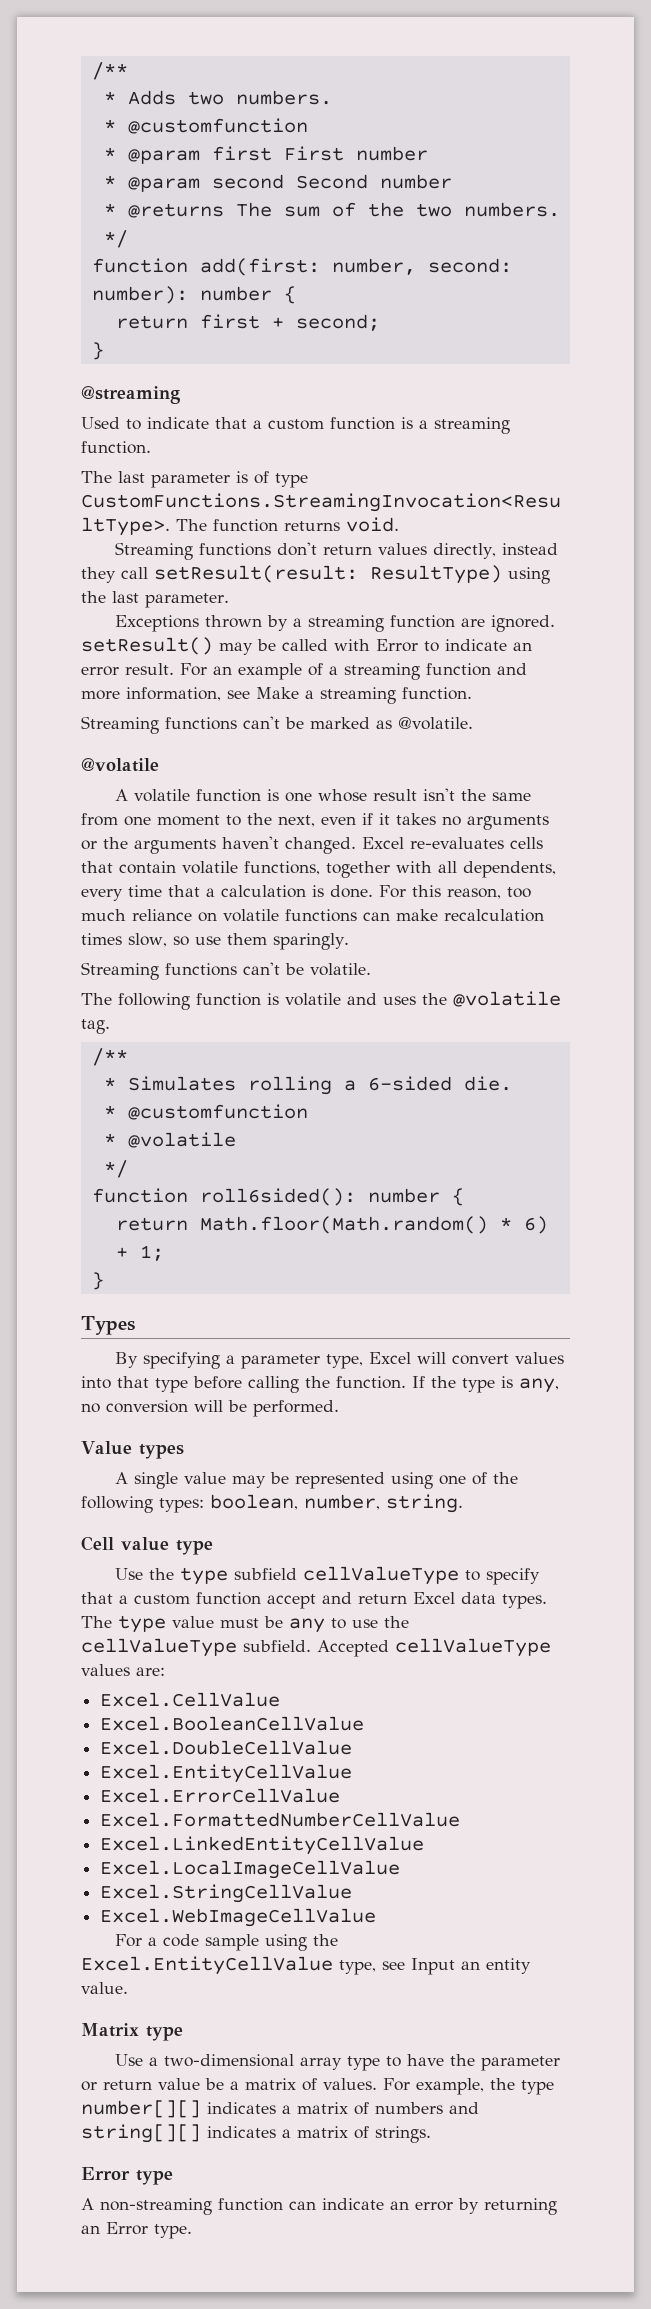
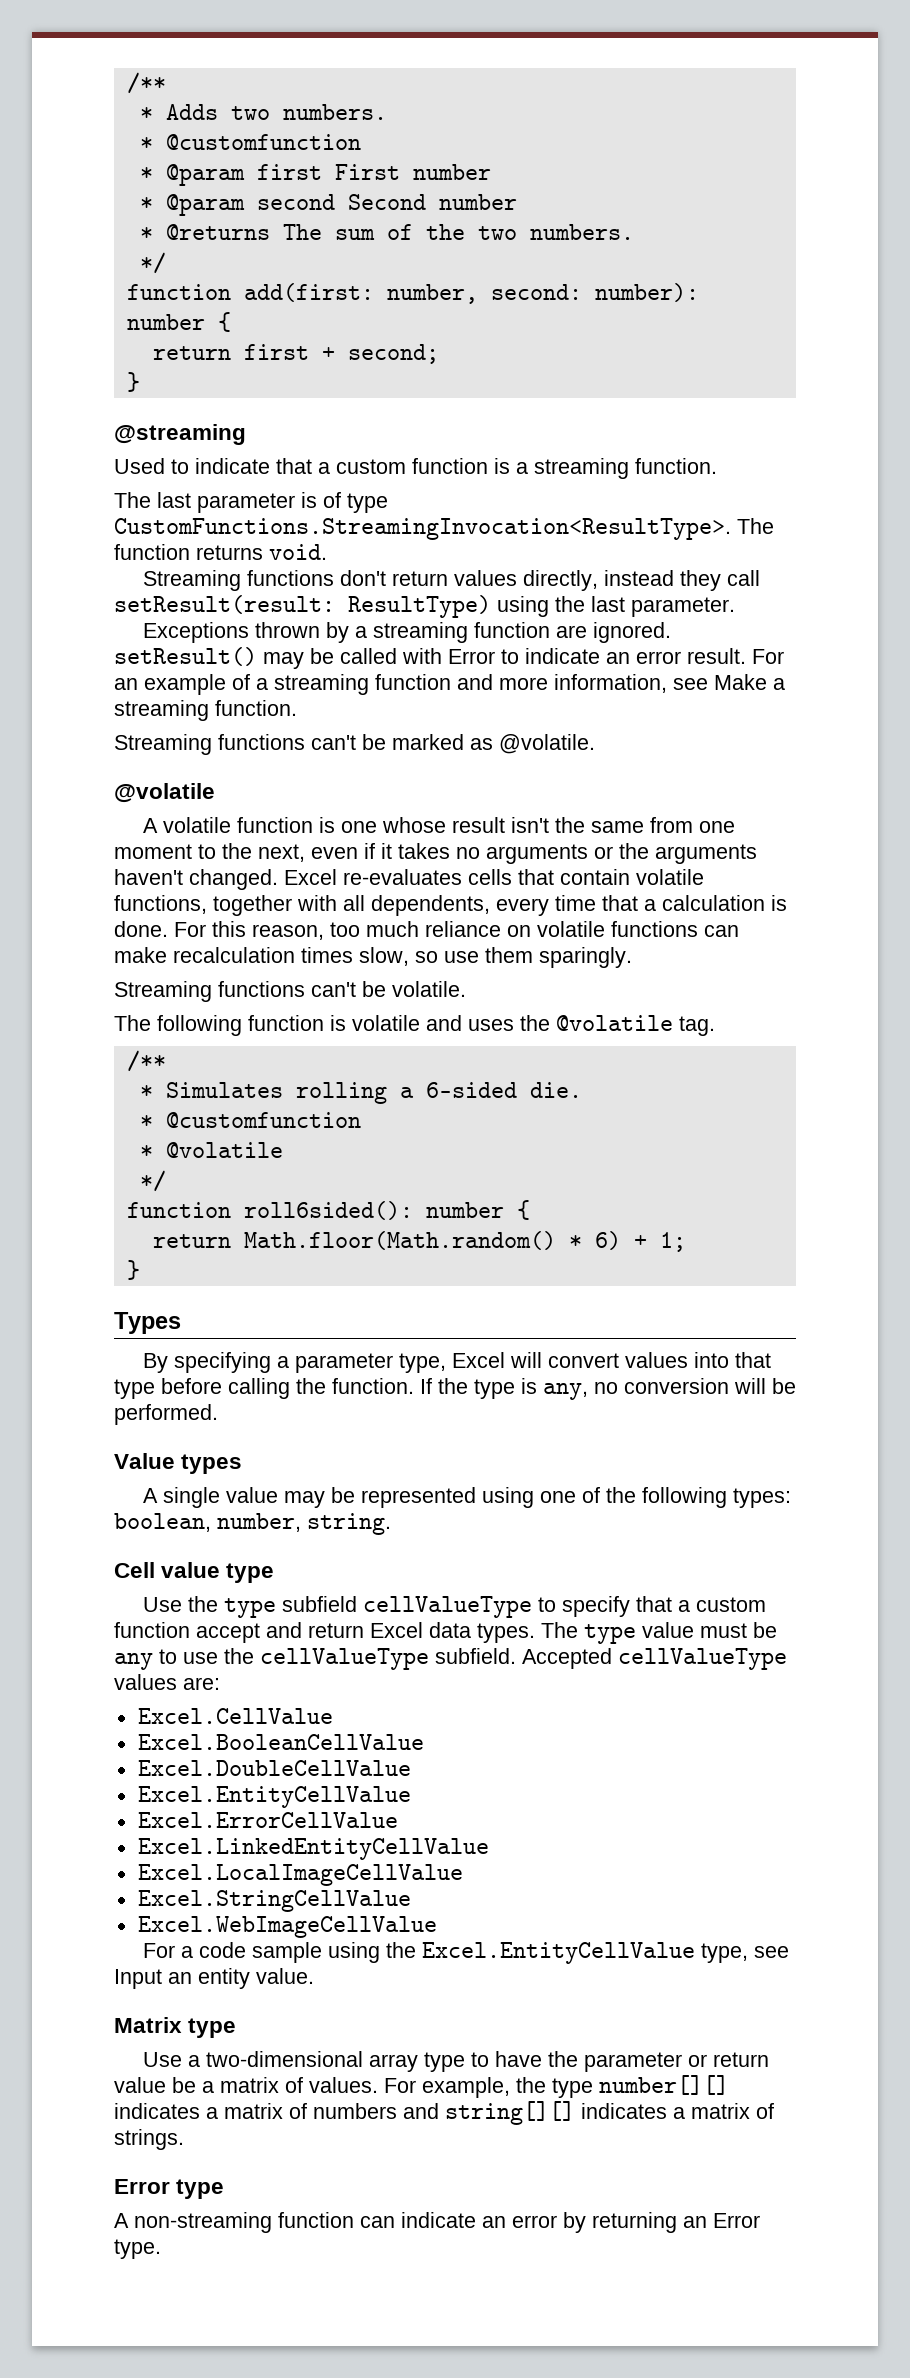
- Excel.FormattedNumberCellValue

